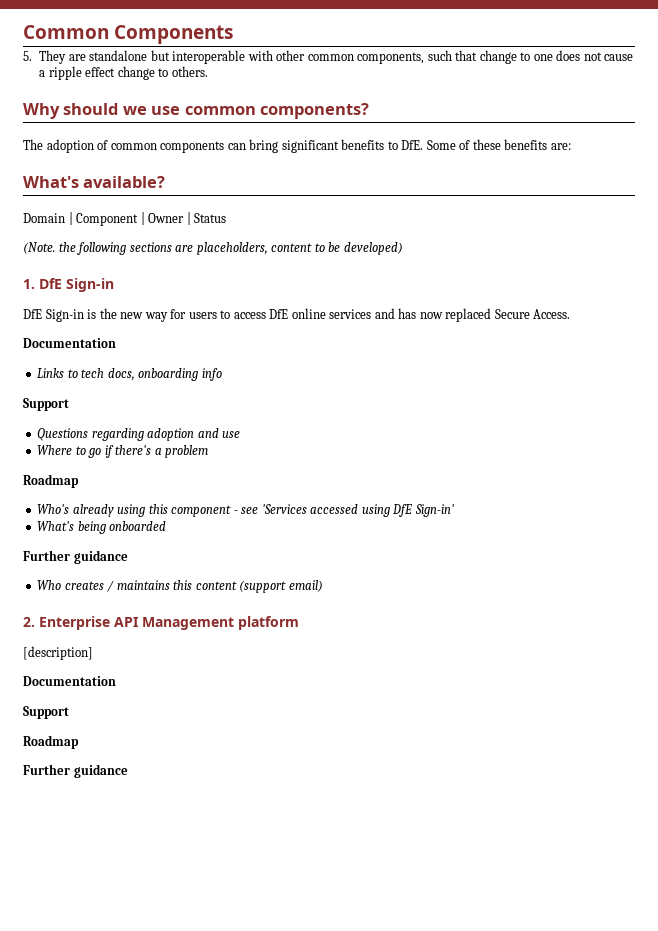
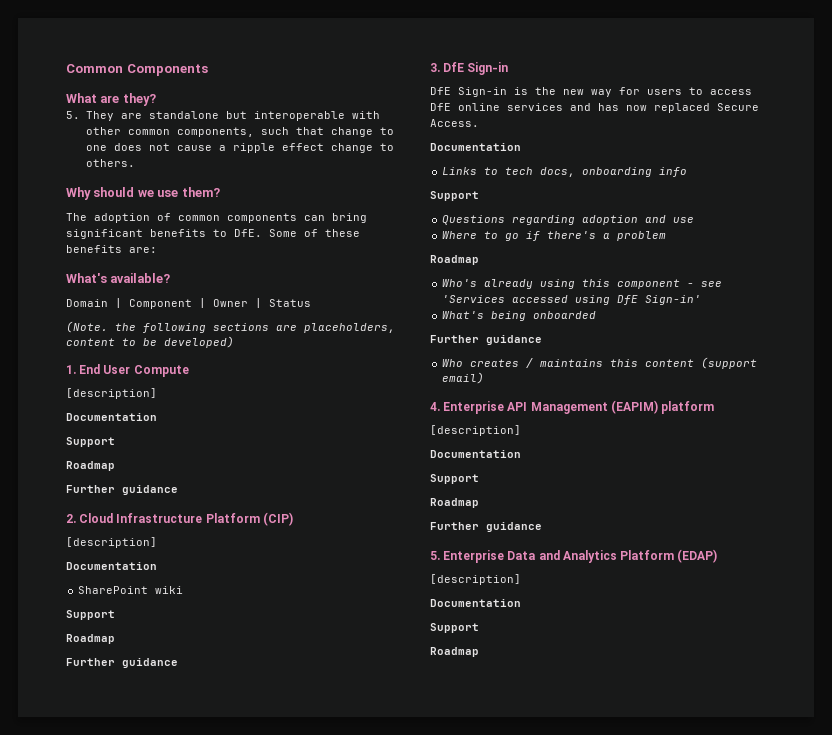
+ What are they?
- Why should we use common components?
+ Why should we use them?
- 1. DfE Sign-in
+ 1. End User Compute
+ [description]
+ Documentation
+ Support
+ Roadmap
+ Further guidance
+ 2. Cloud Infrastructure Platform (CIP)
+ [description]
+ Documentation
+ SharePoint wiki
+ Support
+ Roadmap
+ Further guidance
+ 3. DfE Sign-in
- 2. Enterprise API Management platform
+ 4. Enterprise API Management (EAPIM) platform
+ 5. Enterprise Data and Analytics Platform (EDAP)
+ [description]
+ Documentation
+ Support
+ Roadmap

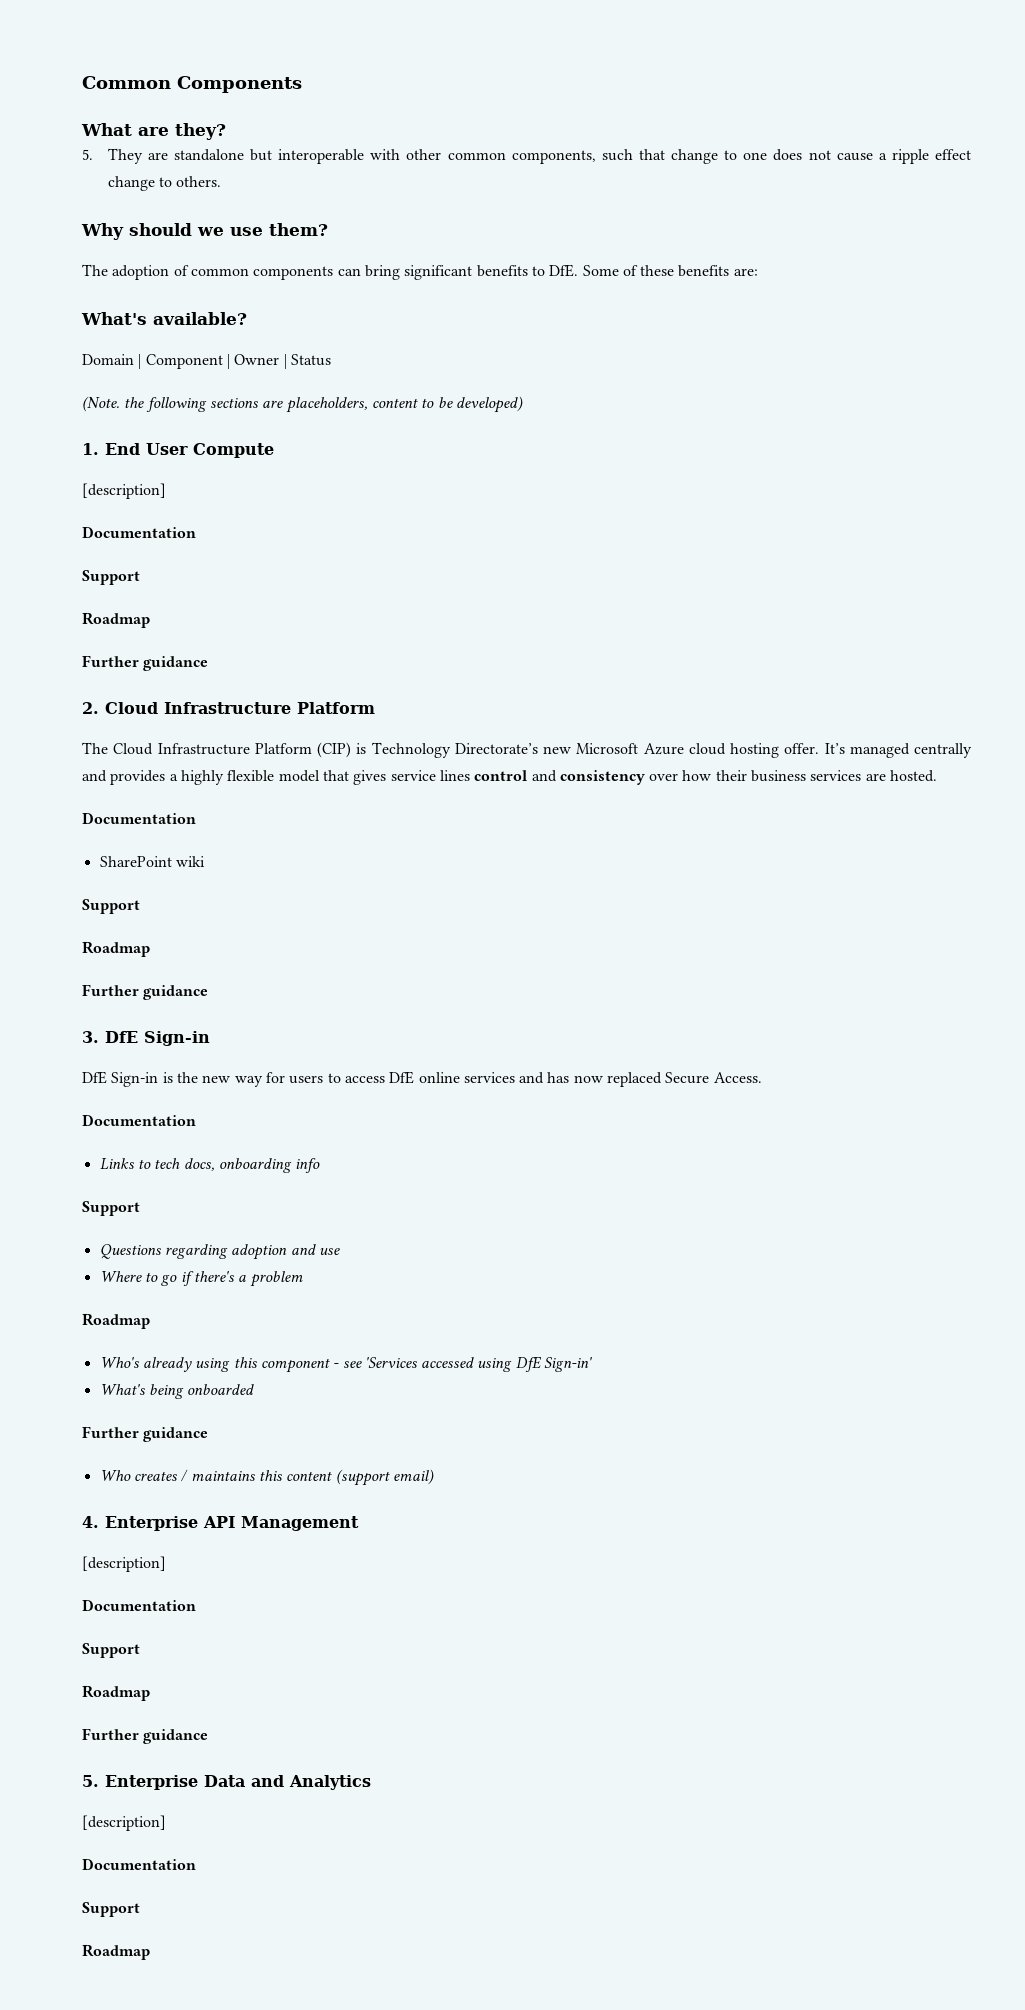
- 2. Cloud Infrastructure Platform (CIP)
- [description]
+ 2. Cloud Infrastructure Platform
+ The Cloud Infrastructure Platform (CIP) is Technology Directorate’s new Microsoft Azure cloud hosting offer. It’s managed centrally and provides a highly flexible model that gives service lines control and consistency over how their business services are hosted.
- 4. Enterprise API Management (EAPIM) platform
+ 4. Enterprise API Management
- 5. Enterprise Data and Analytics Platform (EDAP)
+ 5. Enterprise Data and Analytics

